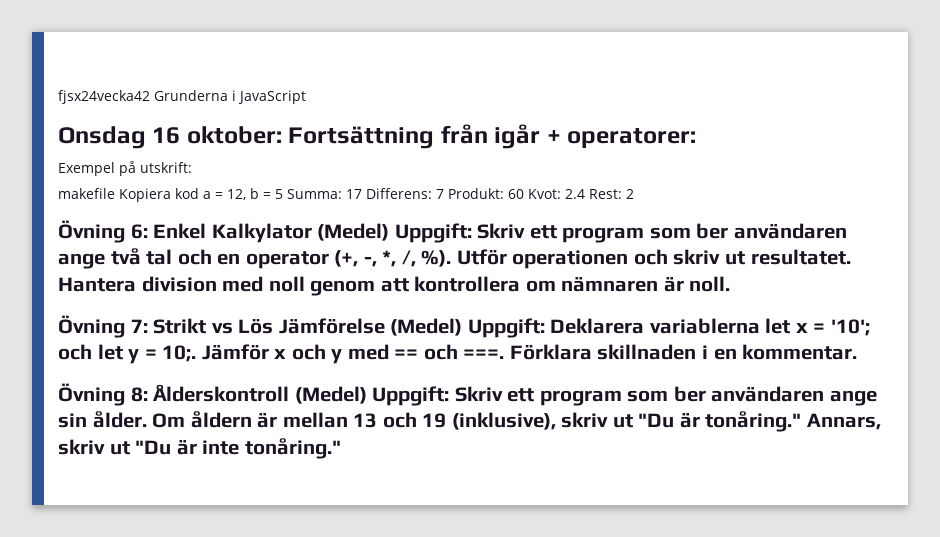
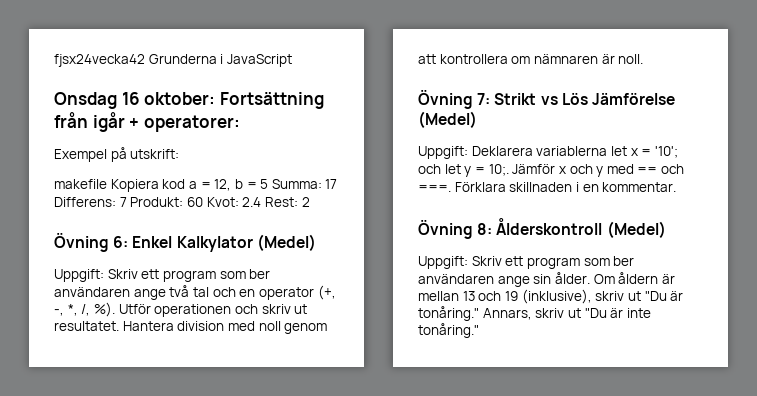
- Övning 6: Enkel Kalkylator (Medel) Uppgift: Skriv ett program som ber användaren ange två tal och en operator (+, -, *, /, %).
+ Övning 6: Enkel Kalkylator (Medel)
+ Uppgift: Skriv ett program som ber användaren ange två tal och en operator (+, -, *, /, %).
- Övning 7: Strikt vs Lös Jämförelse (Medel) Uppgift: Deklarera variablerna let x = '10'; och let y = 10;.
+ Övning 7: Strikt vs Lös Jämförelse (Medel)
+ Uppgift: Deklarera variablerna let x = '10'; och let y = 10;.
- Övning 8: Ålderskontroll (Medel) Uppgift: Skriv ett program som ber användaren ange sin ålder.
+ Övning 8: Ålderskontroll (Medel)
+ Uppgift: Skriv ett program som ber användaren ange sin ålder.

